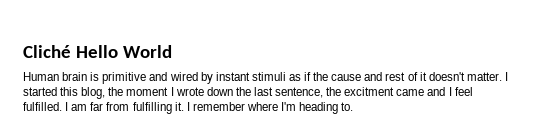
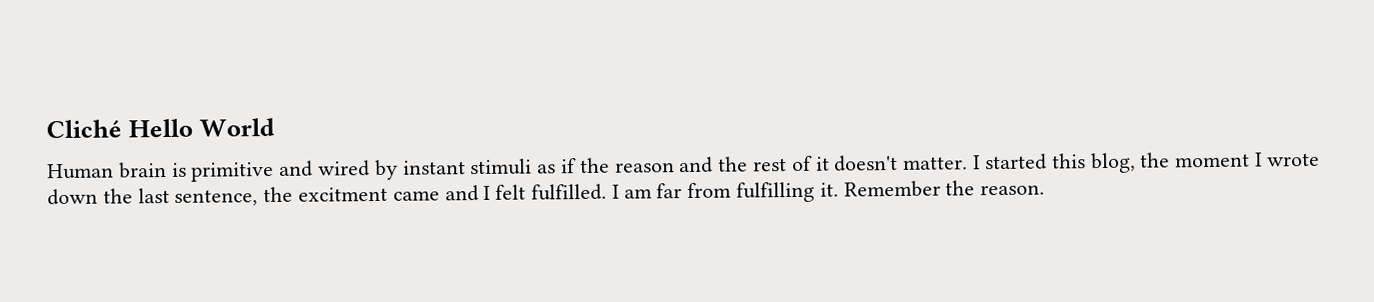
- Human brain is primitive and wired by instant stimuli as if the cause and rest of it doesn't matter.
+ Human brain is primitive and wired by instant stimuli as if the reason and the rest of it doesn't matter.
- I started this blog, the moment I wrote down the last sentence, the excitment came and I feel fulfilled.
+ I started this blog, the moment I wrote down the last sentence, the excitment came and I felt fulfilled.
- I remember where I'm heading to.
+ Remember the reason.

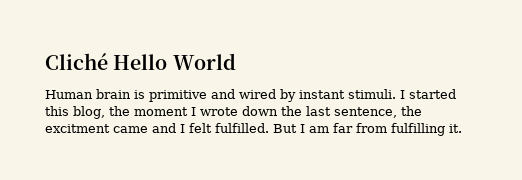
- Human brain is primitive and wired by instant stimuli as if the reason and the rest of it doesn't matter.
+ Human brain is primitive and wired by instant stimuli.
- I am far from fulfilling it. Remember the reason.
+ But I am far from fulfilling it.

